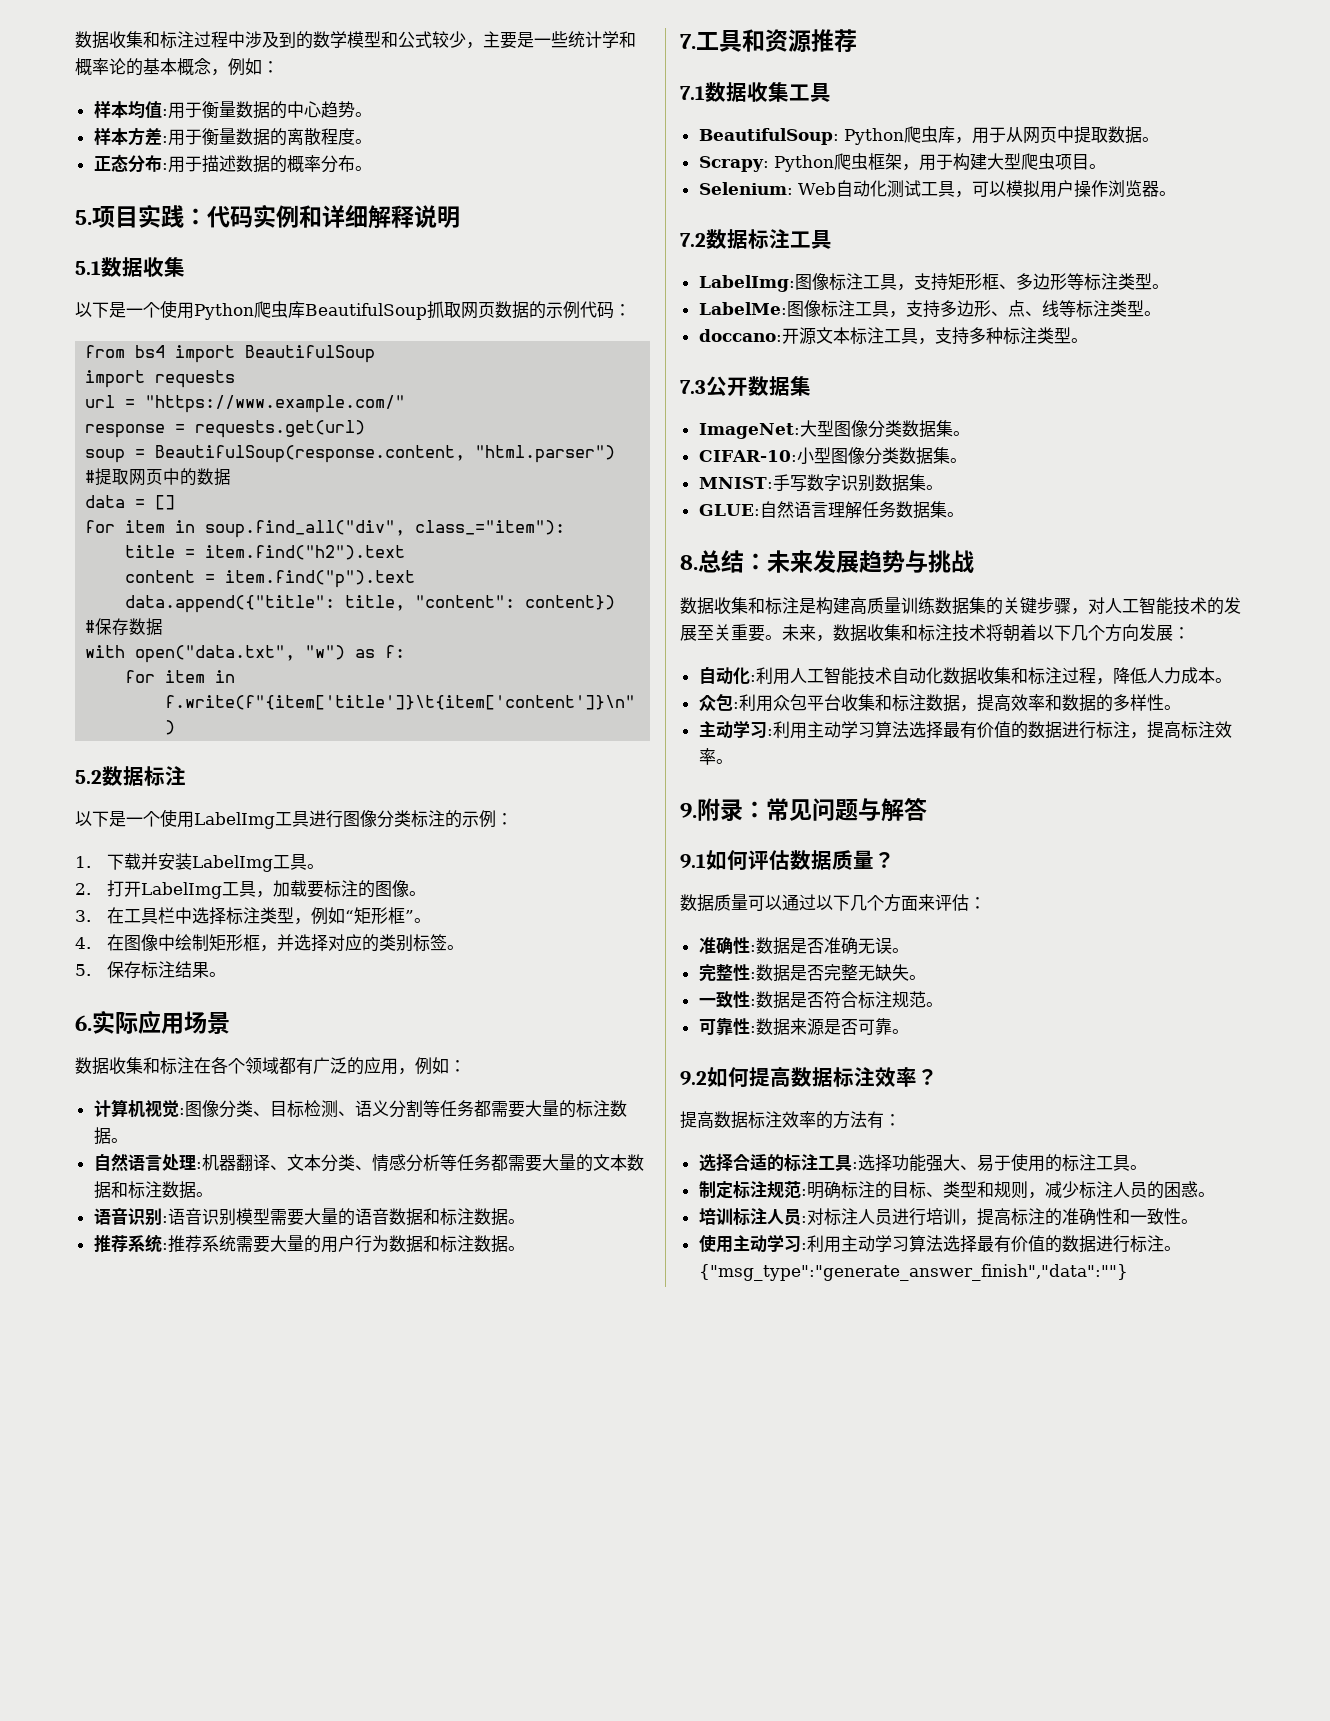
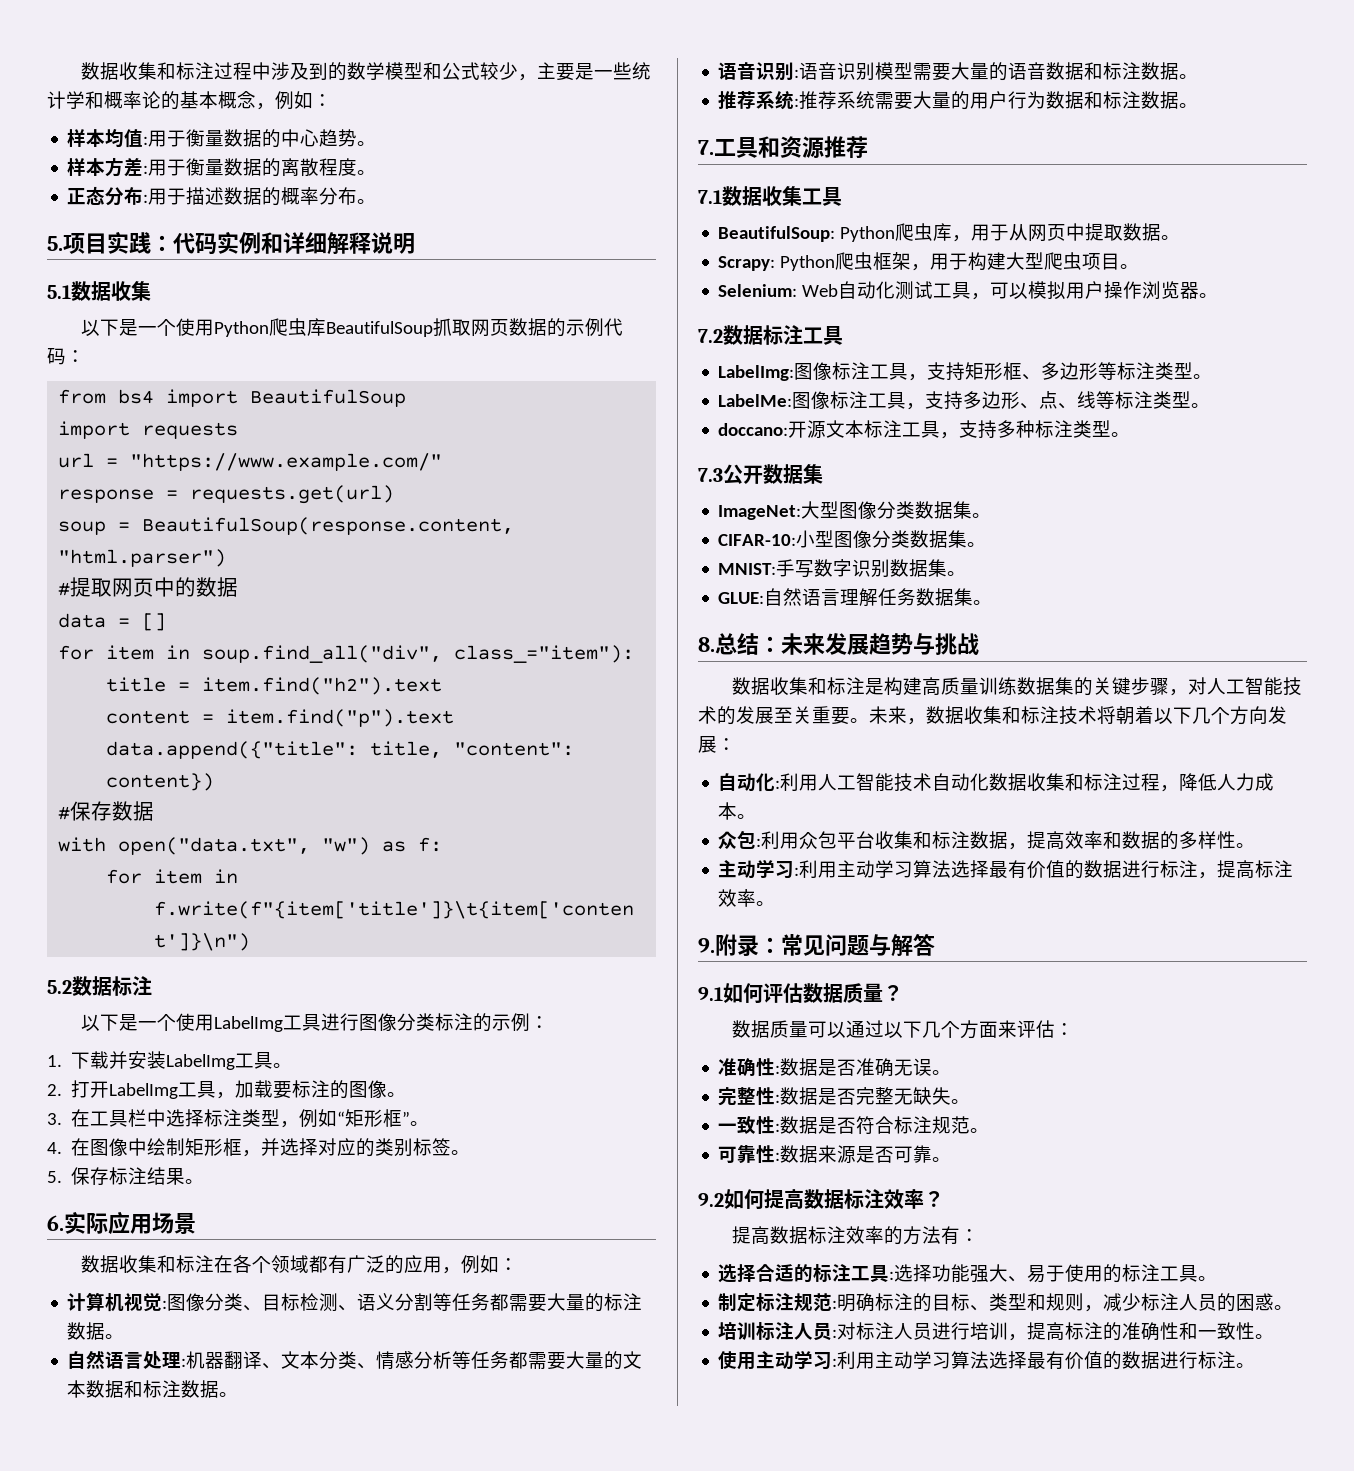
- {"msg_type":"generate_answer_finish","data":""}

